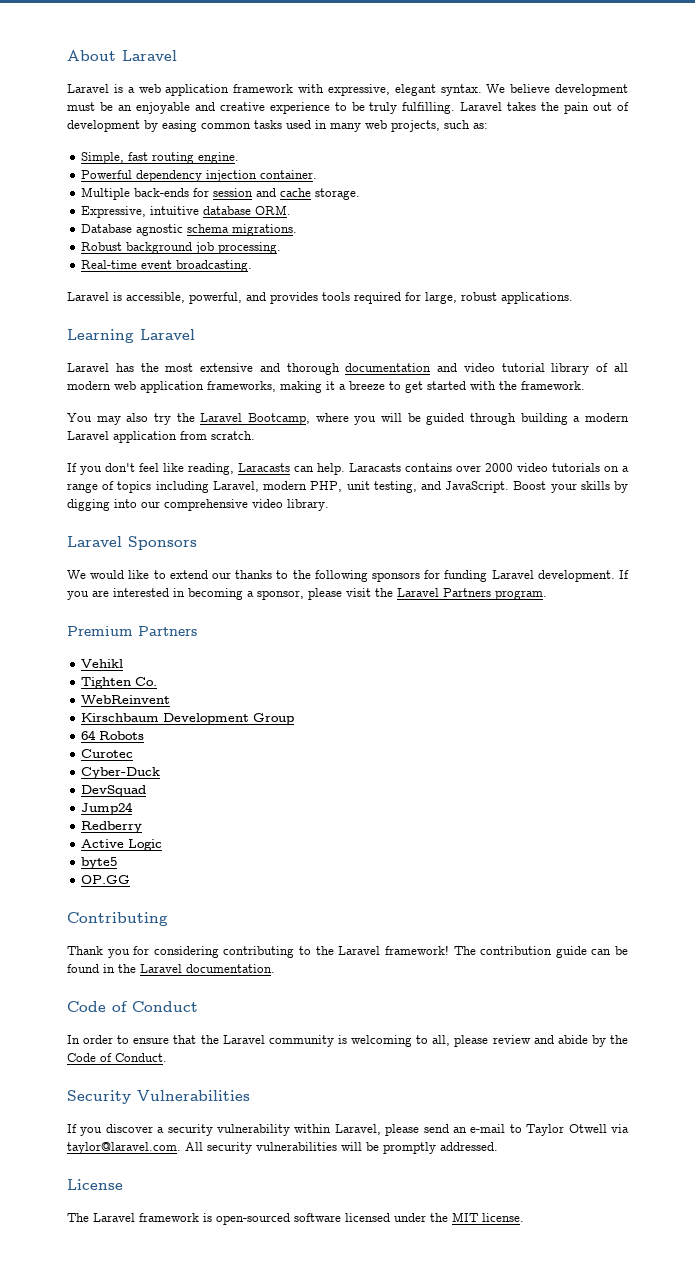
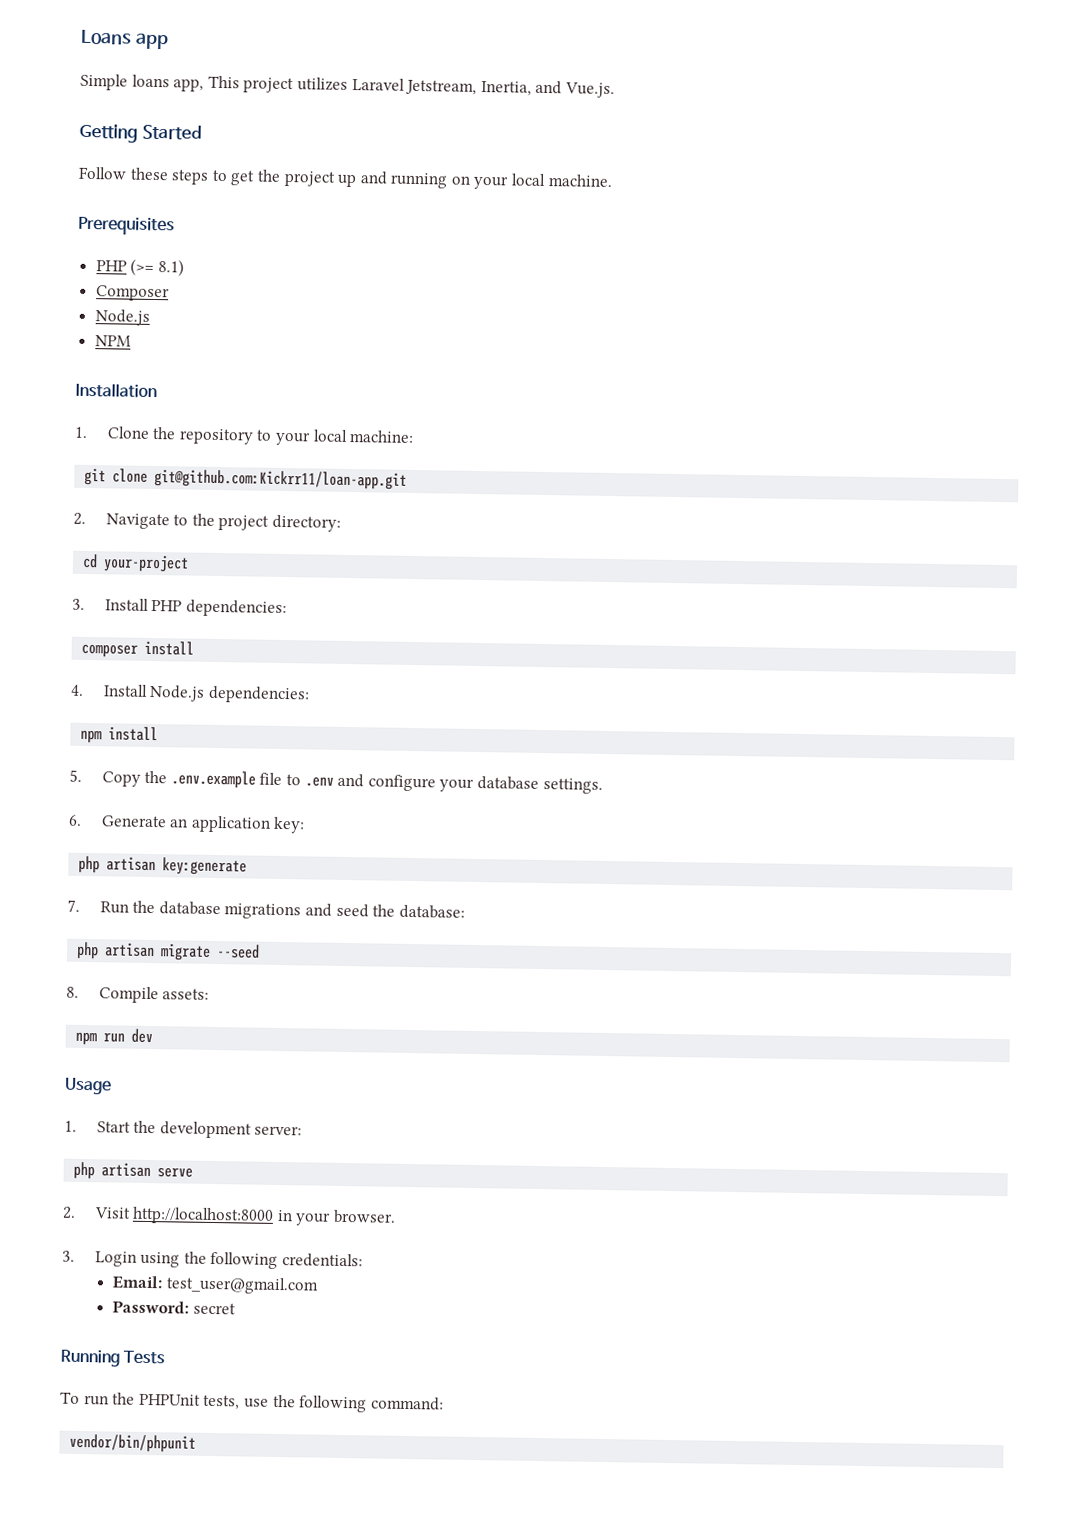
- About Laravel
- Laravel is a web application framework with expressive, elegant syntax. We believe development must be an enjoyable and creative experience to be truly fulfilling. Laravel takes the pain out of development by easing common tasks used in many web projects, such as:
- Simple, fast routing engine.
- Powerful dependency injection container.
- Multiple back-ends for session and cache storage.
- Expressive, intuitive database ORM.
- Database agnostic schema migrations.
- Robust background job processing.
- Real-time event broadcasting.
- Laravel is accessible, powerful, and provides tools required for large, robust applications.
- Learning Laravel
- Laravel has the most extensive and thorough documentation and video tutorial library of all modern web application frameworks, making it a breeze to get started with the framework.
- You may also try the Laravel Bootcamp, where you will be guided through building a modern Laravel application from scratch.
- If you don't feel like reading, Laracasts can help. Laracasts contains over 2000 video tutorials on a range of topics including Laravel, modern PHP, unit testing, and JavaScript. Boost your skills by digging into our comprehensive video library.
- Laravel Sponsors
- We would like to extend our thanks to the following sponsors for funding Laravel development. If you are interested in becoming a sponsor, please visit the Laravel Partners program.
- Premium Partners
- Vehikl
- Tighten Co.
- WebReinvent
- Kirschbaum Development Group
- 64 Robots
- Curotec
- Cyber-Duck
- DevSquad
- Jump24
- Redberry
- Active Logic
- byte5
- OP.GG
- Contributing
- Thank you for considering contributing to the Laravel framework! The contribution guide can be found in the Laravel documentation.
- Code of Conduct
- In order to ensure that the Laravel community is welcoming to all, please review and abide by the Code of Conduct.
- Security Vulnerabilities
- If you discover a security vulnerability within Laravel, please send an e-mail to Taylor Otwell via taylor@laravel.com. All security vulnerabilities will be promptly addressed.
- License
- The Laravel framework is open-sourced software licensed under the MIT license.
+ Loans app
+ Simple loans app, This project utilizes Laravel Jetstream, Inertia, and Vue.js.
+ Getting Started
+ Follow these steps to get the project up and running on your local machine.
+ Prerequisites
+ PHP (>= 8.1)
+ Composer
+ Node.js
+ NPM
+ Installation
+ 1. Clone the repository to your local machine:
+ git clone git@github.com:Kickrr11/loan-app.git
+ 2. Navigate to the project directory:
+ cd your-project
+ 3. Install PHP dependencies:
+ composer install
+ 4. Install Node.js dependencies:
+ npm install
+ 5. Copy the .env.example file to .env and configure your database settings.
+ 6. Generate an application key:
+ php artisan key:generate
+ 7. Run the database migrations and seed the database:
+ php artisan migrate --seed
+ 8. Compile assets:
+ npm run dev
+ Usage
+ 1. Start the development server:
+ php artisan serve
+ 2. Visit http://localhost:8000 in your browser.
+ 3. Login using the following credentials:
+ Email: test_user@gmail.com
+ Password: secret
+ Running Tests
+ To run the PHPUnit tests, use the following command:
+ vendor/bin/phpunit

